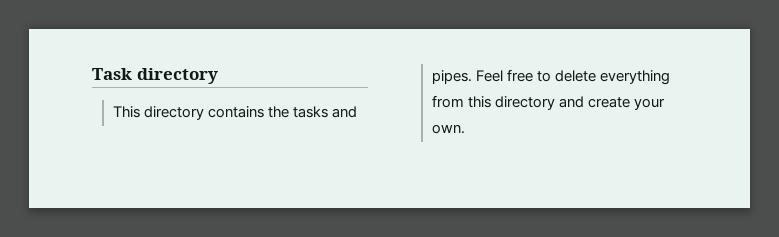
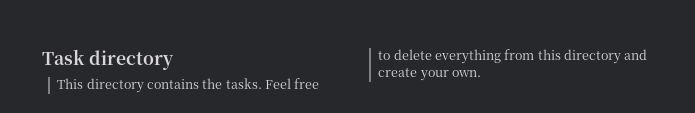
- This directory contains the tasks and pipes.
+ This directory contains the tasks.

